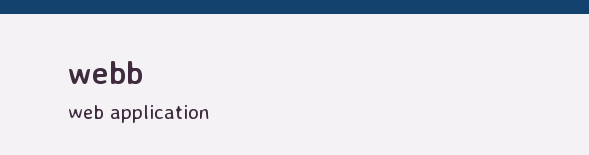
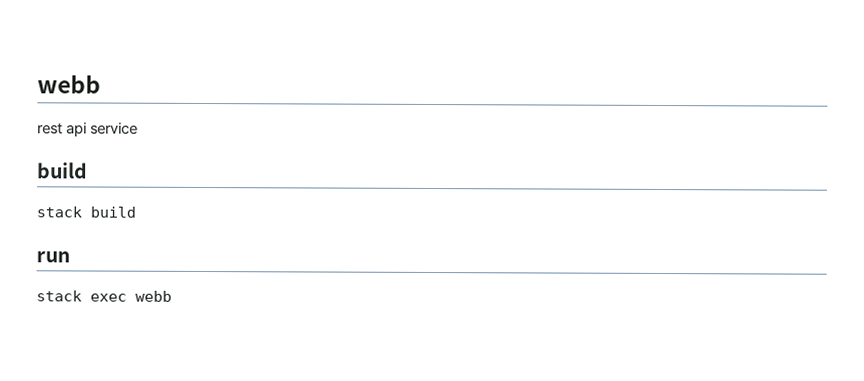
- web application
+ rest api service
+ build
+ stack build
+ run
+ stack exec webb

